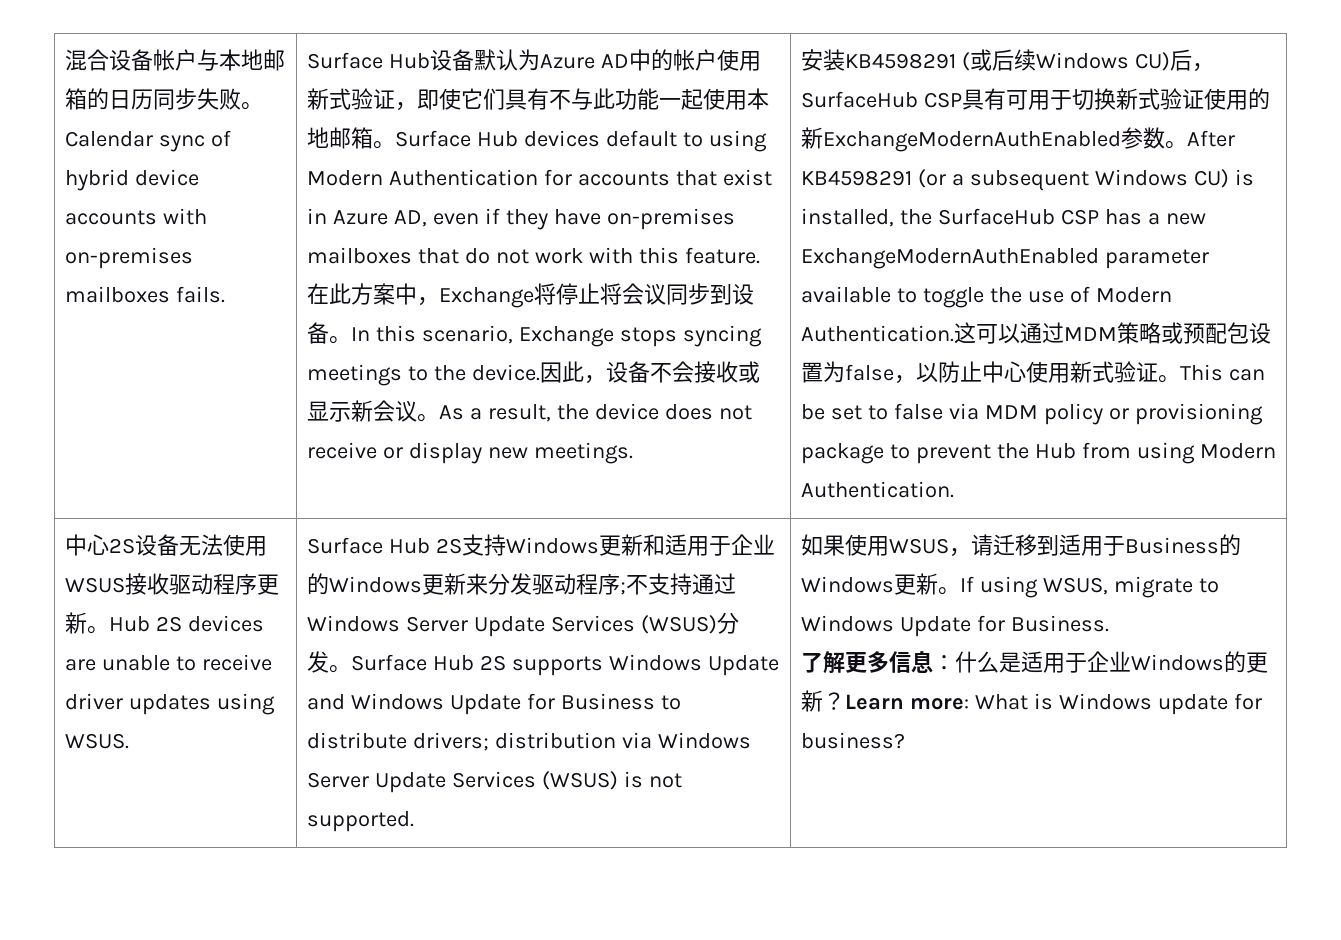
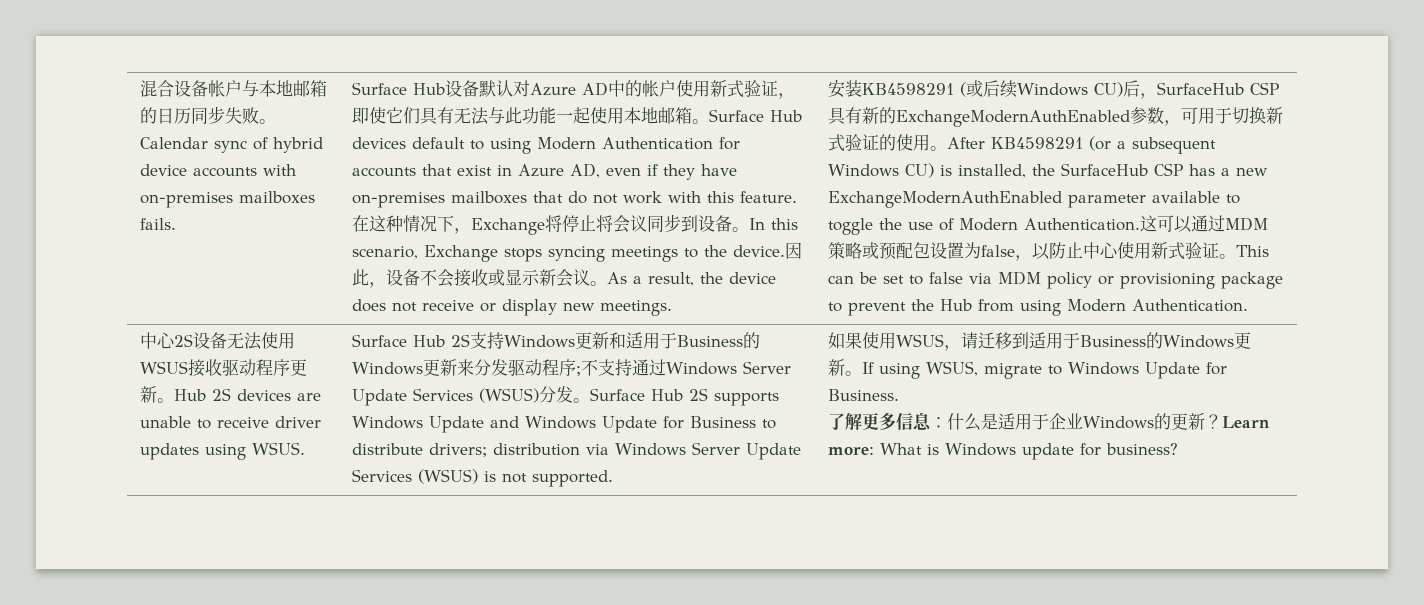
- Surface Hub设备默认为Azure AD中的帐户使用新式验证，即使它们具有不与此功能一起使用本地邮箱。
+ Surface Hub设备默认对Azure AD中的帐户使用新式验证，即使它们具有无法与此功能一起使用本地邮箱。
- 在此方案中，Exchange将停止将会议同步到设备。
+ 在这种情况下，Exchange将停止将会议同步到设备。
- 安装KB4598291 (或后续Windows CU)后，SurfaceHub CSP具有可用于切换新式验证使用的新ExchangeModernAuthEnabled参数。
+ 安装KB4598291 (或后续Windows CU)后，SurfaceHub CSP具有新的ExchangeModernAuthEnabled参数，可用于切换新式验证的使用。
- Surface Hub 2S支持Windows更新和适用于企业的Windows更新来分发驱动程序;不支持通过Windows Server Update Services (WSUS)分发。
+ Surface Hub 2S支持Windows更新和适用于Business的Windows更新来分发驱动程序;不支持通过Windows Server Update Services (WSUS)分发。

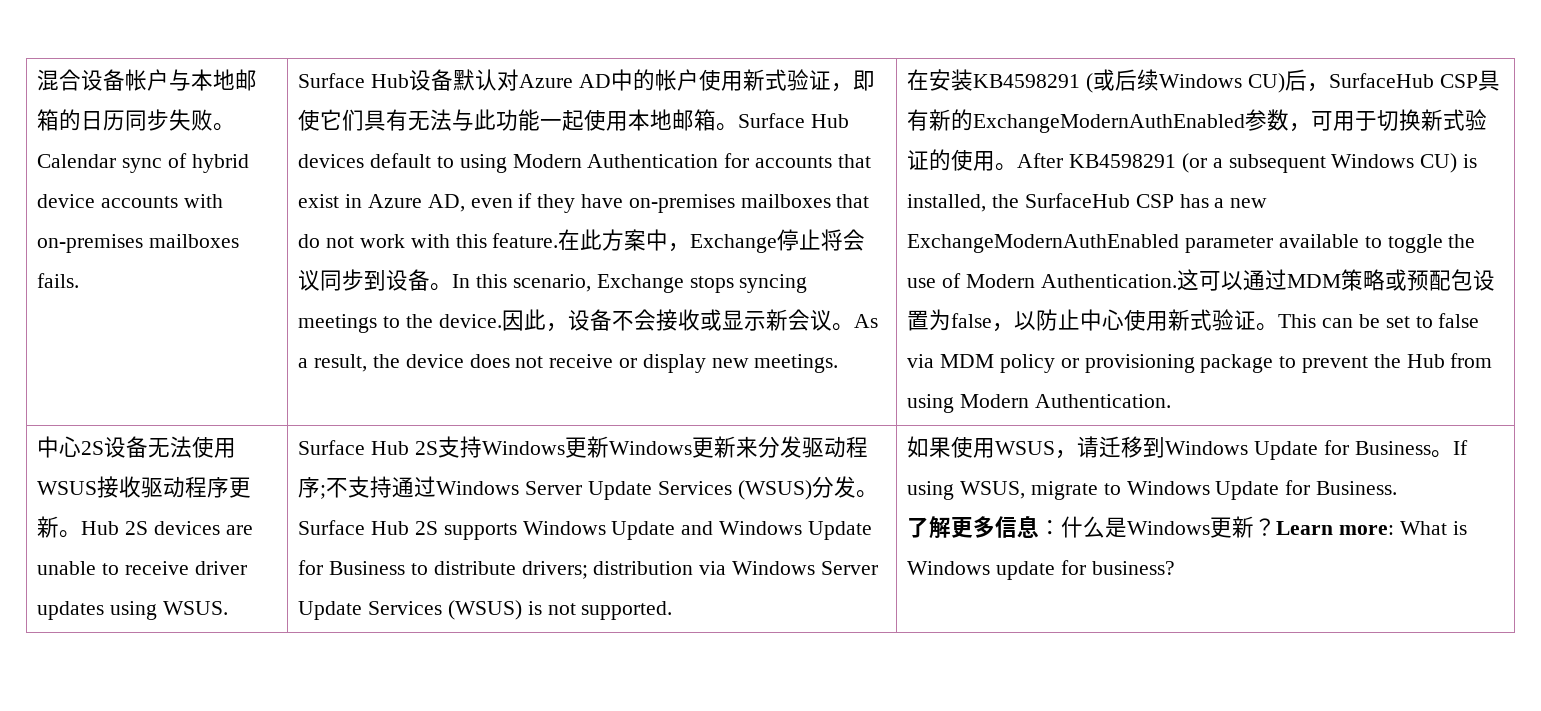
- 在这种情况下，Exchange将停止将会议同步到设备。
+ 在此方案中，Exchange停止将会议同步到设备。
- 安装KB4598291 (或后续Windows CU)后，SurfaceHub CSP具有新的ExchangeModernAuthEnabled参数，可用于切换新式验证的使用。
+ 在安装KB4598291 (或后续Windows CU)后，SurfaceHub CSP具有新的ExchangeModernAuthEnabled参数，可用于切换新式验证的使用。
- Surface Hub 2S支持Windows更新和适用于Business的Windows更新来分发驱动程序;不支持通过Windows Server Update Services (WSUS)分发。
+ Surface Hub 2S支持Windows更新Windows更新来分发驱动程序;不支持通过Windows Server Update Services (WSUS)分发。
- 如果使用WSUS，请迁移到适用于Business的Windows更新。
+ 如果使用WSUS，请迁移到Windows Update for Business。
- 了解更多信息：什么是适用于企业Windows的更新？
+ 了解更多信息：什么是Windows更新？

